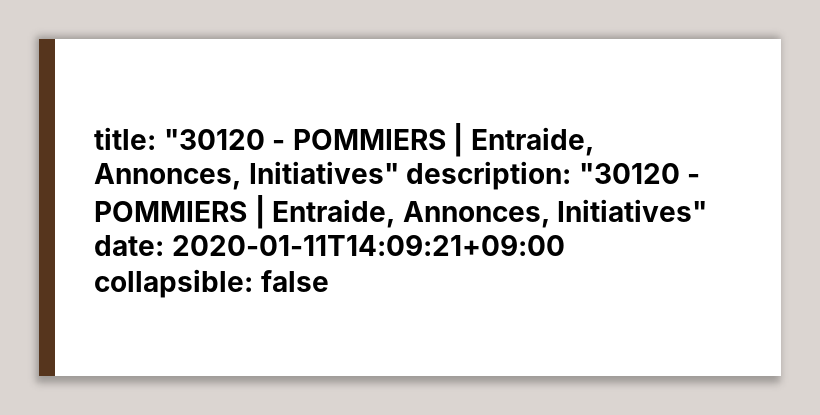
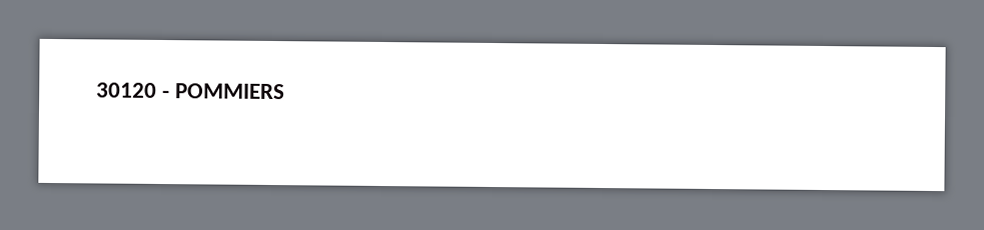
- title: "30120 - POMMIERS | Entraide, Annonces, Initiatives" description: "30120 - POMMIERS | Entraide, Annonces, Initiatives" date: 2020-01-11T14:09:21+09:00 collapsible: false
+ 30120 - POMMIERS

